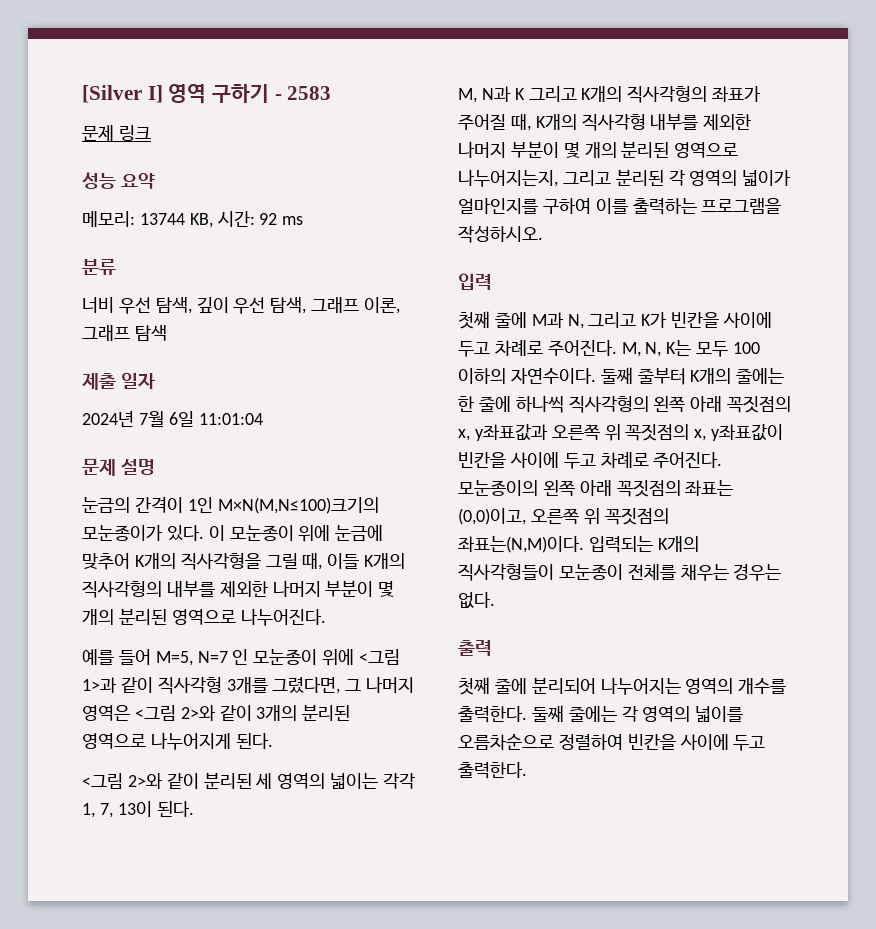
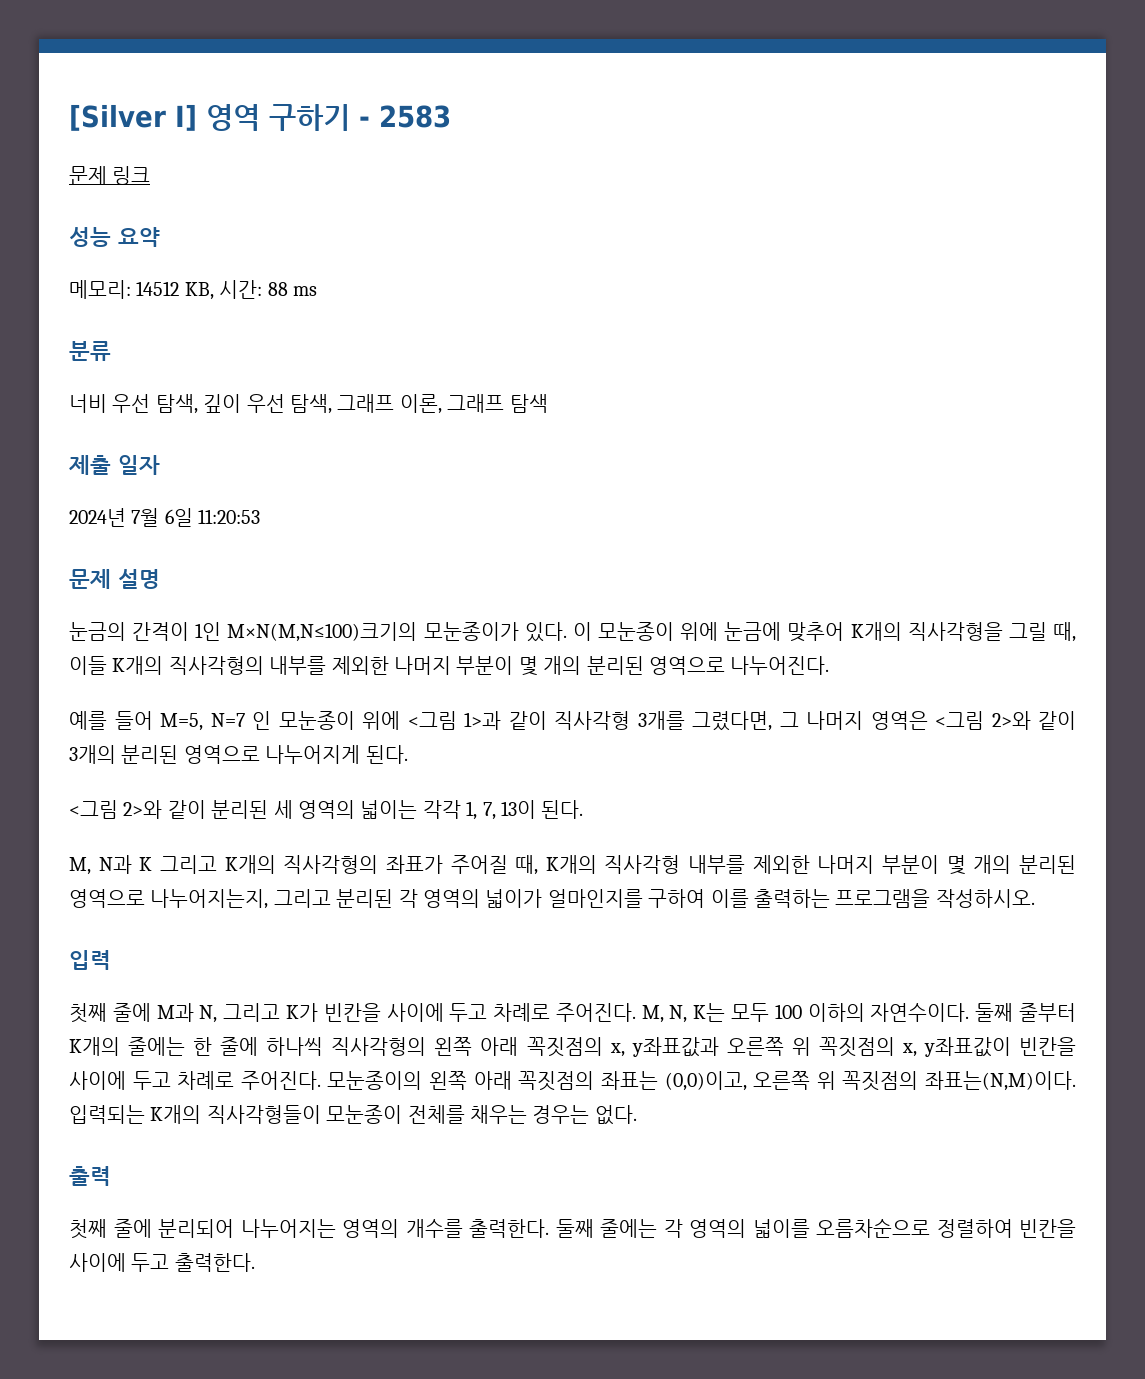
- 메모리: 13744 KB, 시간: 92 ms
+ 메모리: 14512 KB, 시간: 88 ms
- 2024년 7월 6일 11:01:04
+ 2024년 7월 6일 11:20:53

